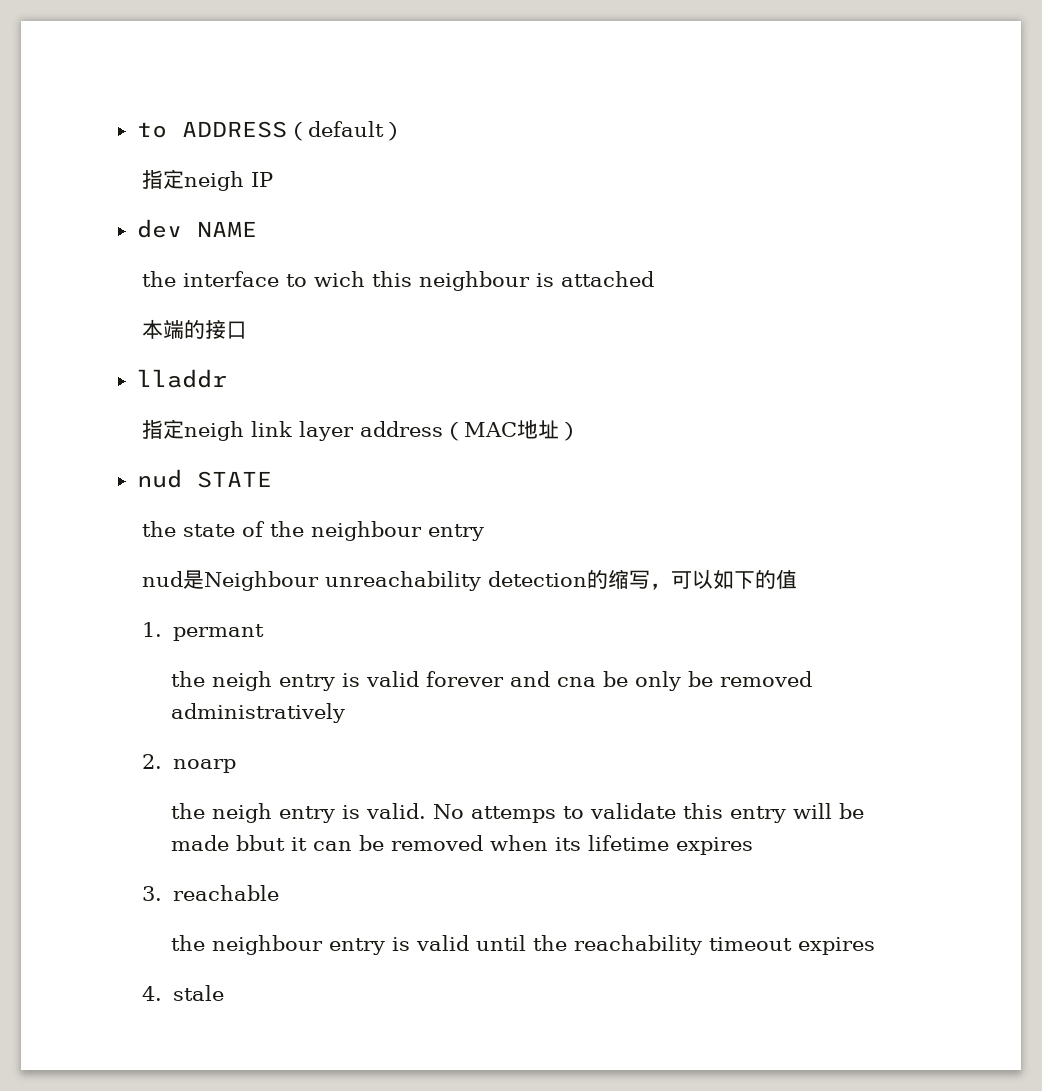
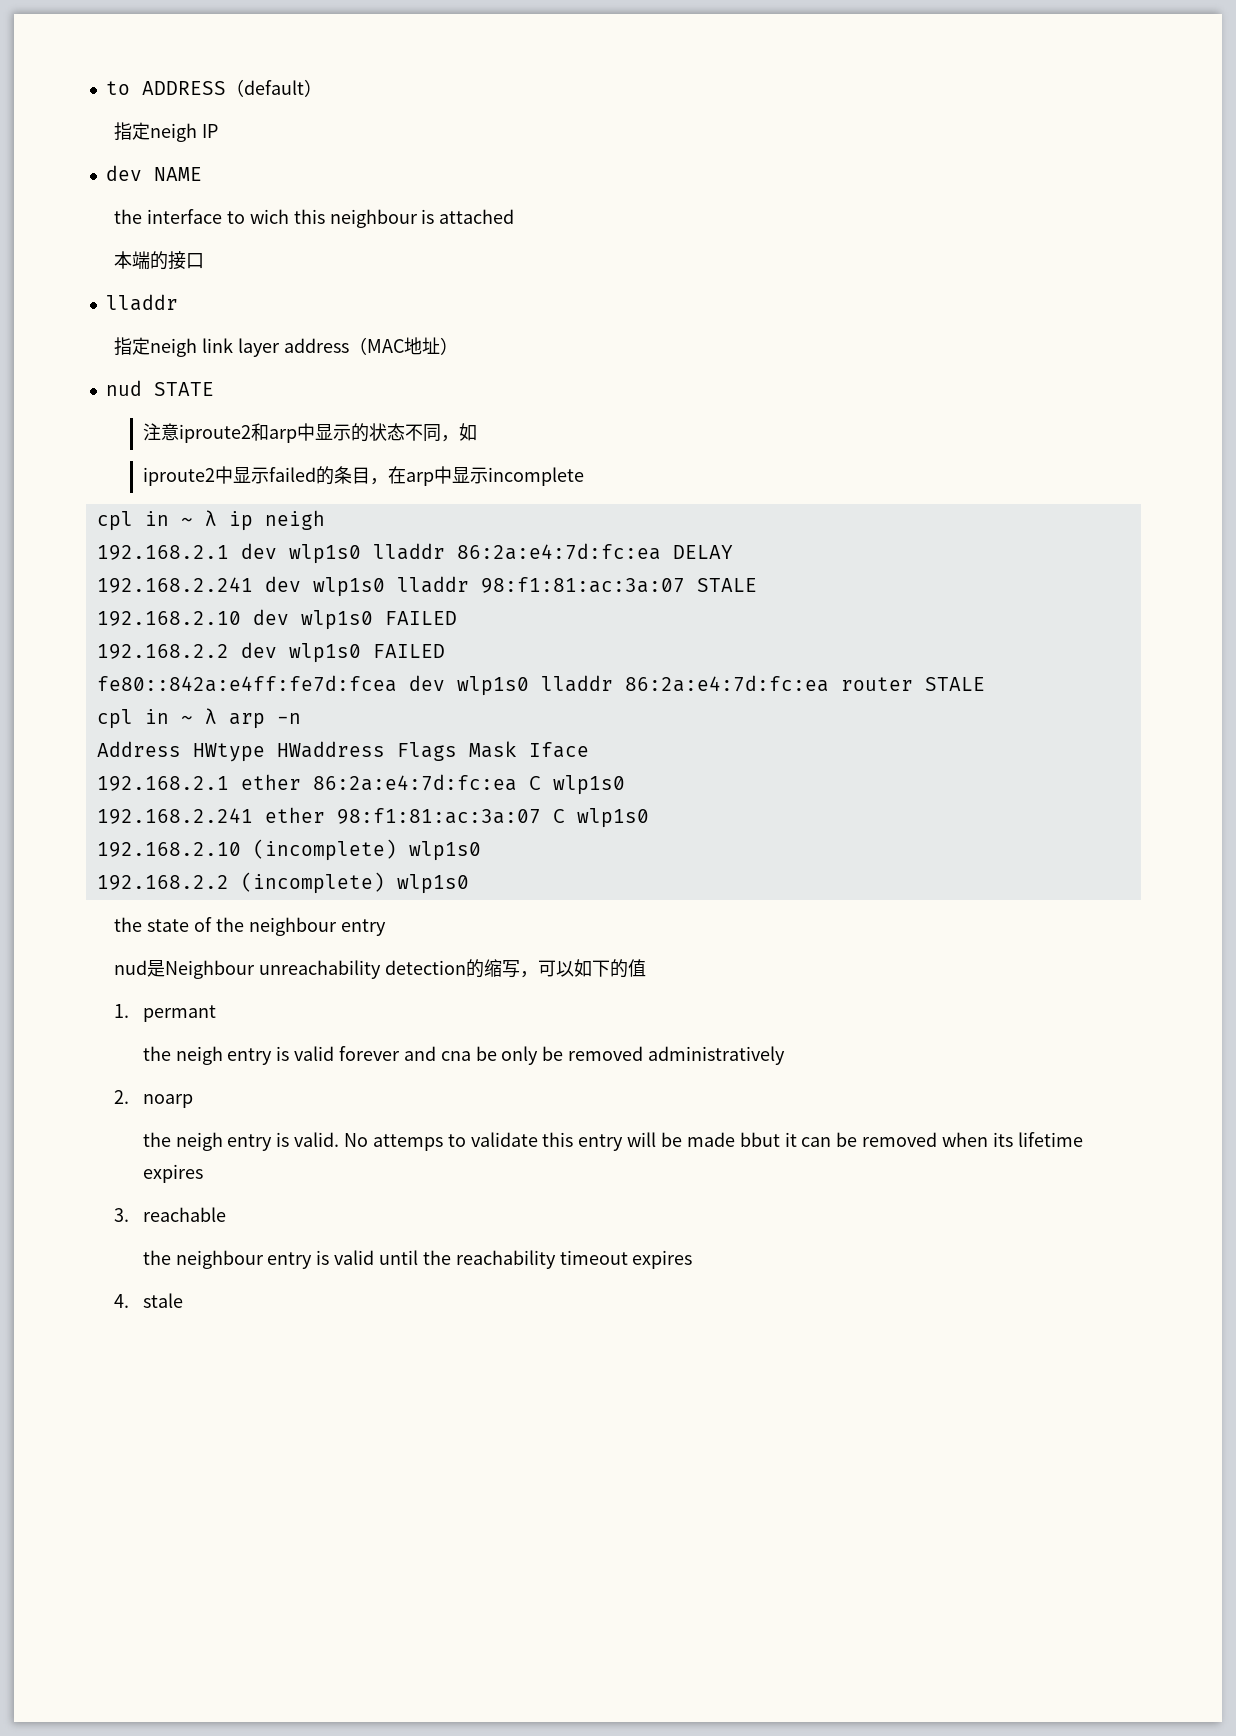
+ 注意iproute2和arp中显示的状态不同，如
+ iproute2中显示failed的条目，在arp中显示incomplete
+ cpl in ~ λ ip neigh
+ 192.168.2.1 dev wlp1s0 lladdr 86:2a:e4:7d:fc:ea DELAY
+ 192.168.2.241 dev wlp1s0 lladdr 98:f1:81:ac:3a:07 STALE
+ 192.168.2.10 dev wlp1s0 FAILED
+ 192.168.2.2 dev wlp1s0 FAILED
+ fe80::842a:e4ff:fe7d:fcea dev wlp1s0 lladdr 86:2a:e4:7d:fc:ea router STALE
+ cpl in ~ λ arp -n
+ Address HWtype HWaddress Flags Mask Iface
+ 192.168.2.1 ether 86:2a:e4:7d:fc:ea C wlp1s0
+ 192.168.2.241 ether 98:f1:81:ac:3a:07 C wlp1s0
+ 192.168.2.10 (incomplete) wlp1s0
+ 192.168.2.2 (incomplete) wlp1s0

